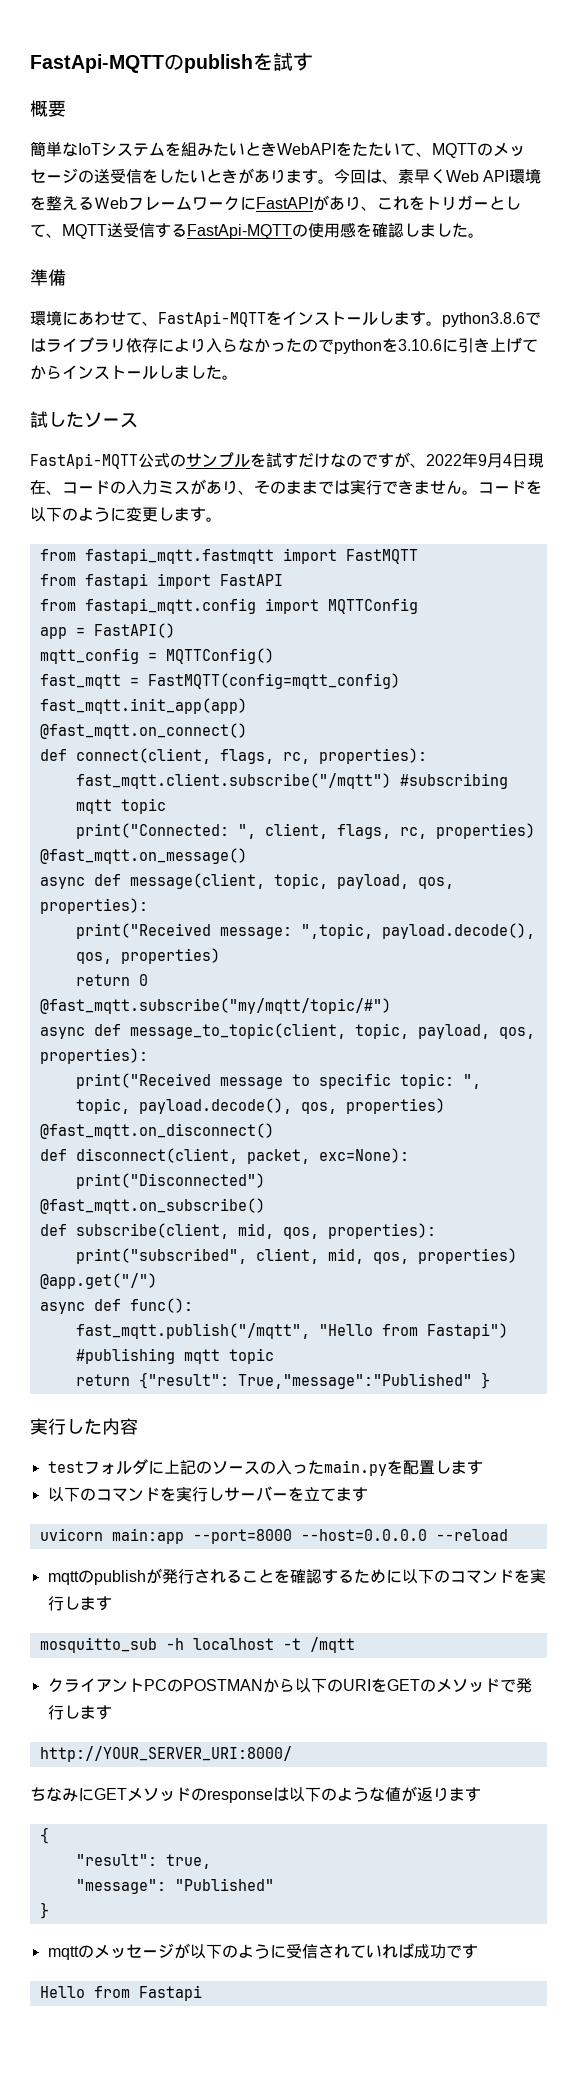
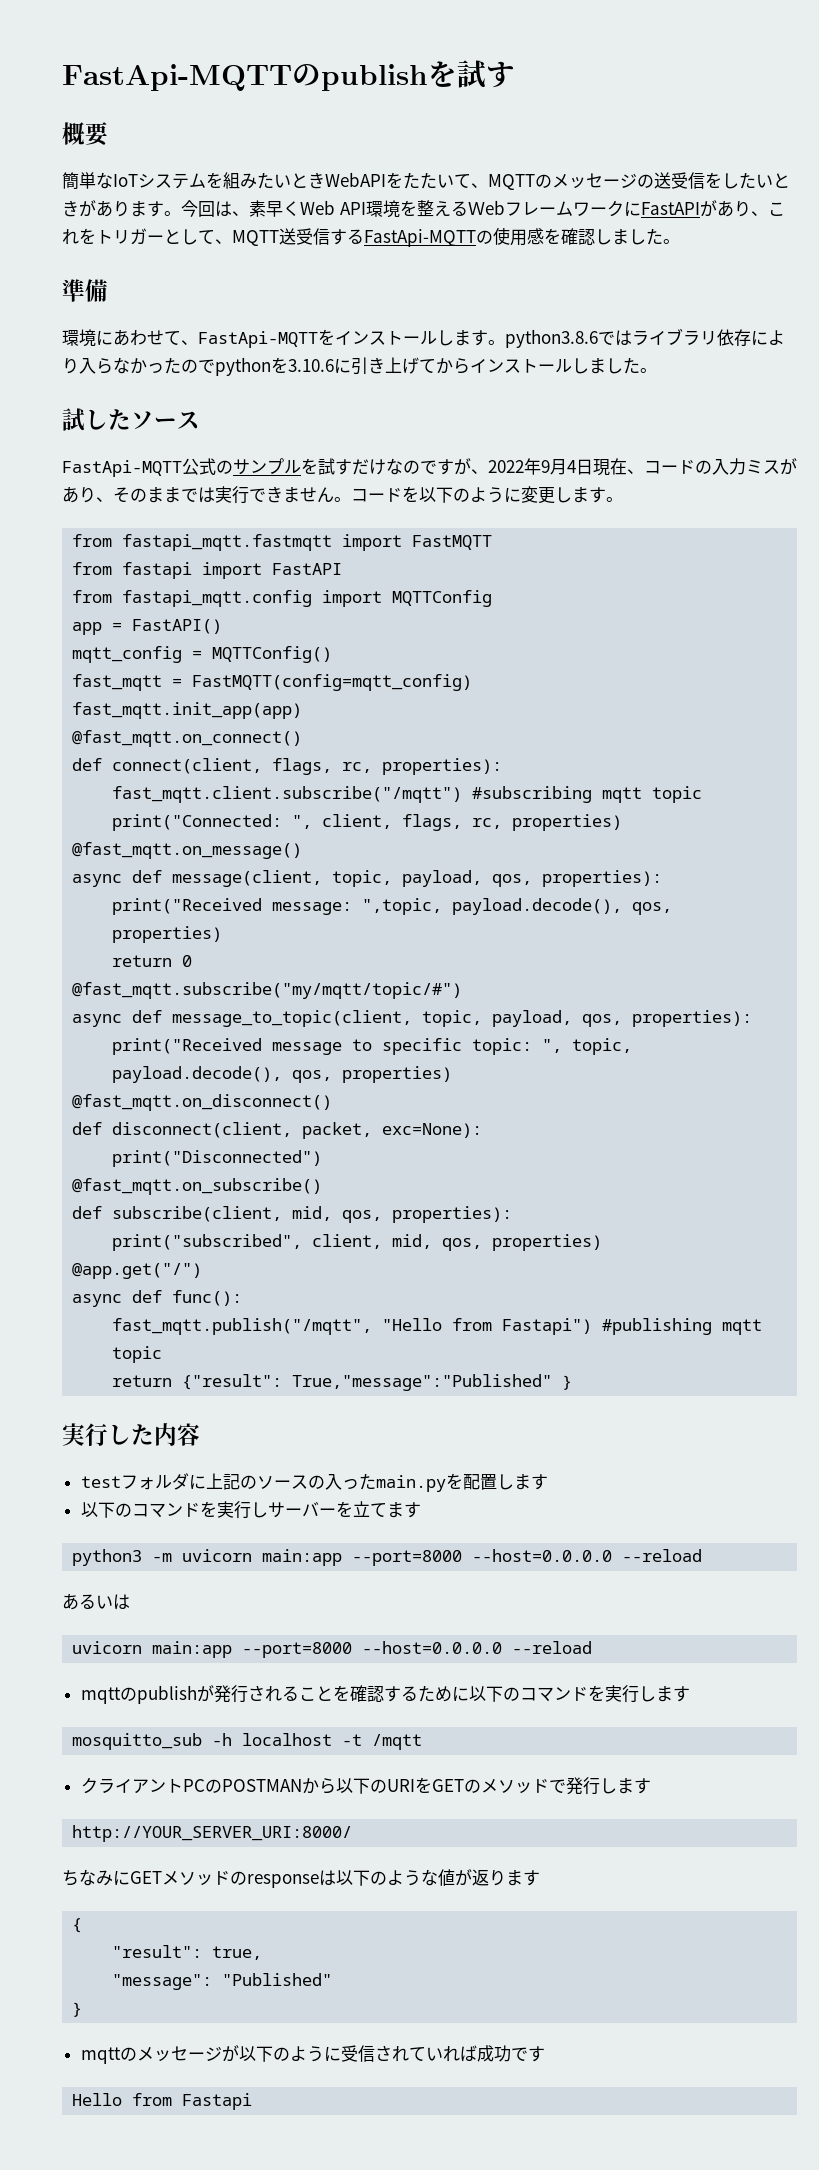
+ python3 -m uvicorn main:app --port=8000 --host=0.0.0.0 --reload
+ あるいは

